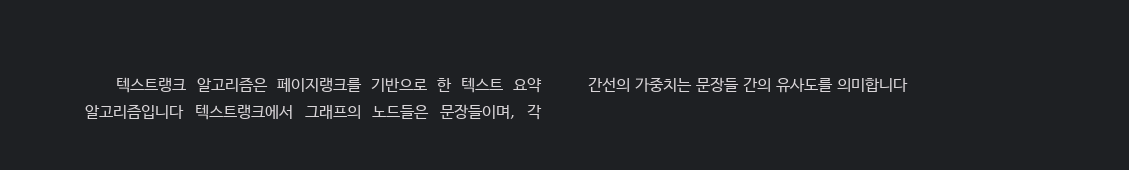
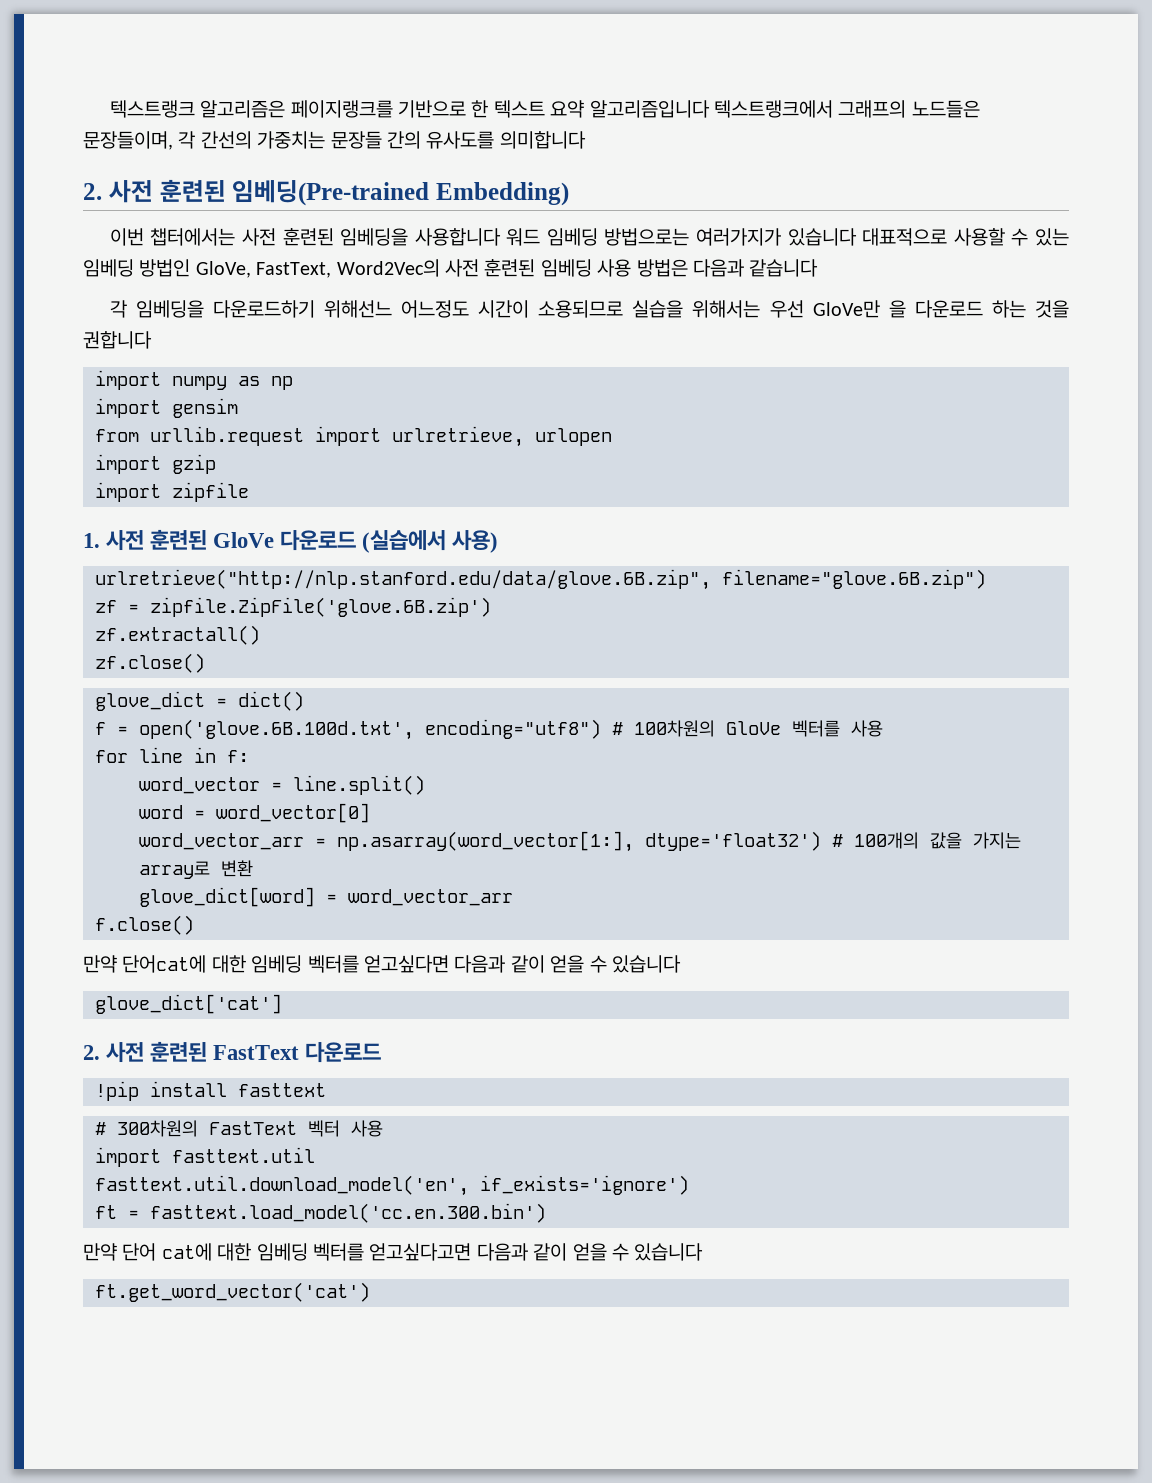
+ 2. 사전 훈련된 임베딩(Pre-trained Embedding)
+ 이번 챕터에서는 사전 훈련된 임베딩을 사용합니다 워드 임베딩 방법으로는 여러가지가 있습니다 대표적으로 사용할 수 있는 임베딩 방법인 GloVe, FastText, Word2Vec의 사전 훈련된 임베딩 사용 방법은 다음과 같습니다
+ 각 임베딩을 다운로드하기 위해선느 어느정도 시간이 소용되므로 실습을 위해서는 우선 GloVe만 을 다운로드 하는 것을 권합니다
+ import numpy as np
+ import gensim
+ from urllib.request import urlretrieve, urlopen
+ import gzip
+ import zipfile
+ 1. 사전 훈련된 GloVe 다운로드 (실습에서 사용)
+ urlretrieve("http://nlp.stanford.edu/data/glove.6B.zip", filename="glove.6B.zip")
+ zf = zipfile.ZipFile('glove.6B.zip')
+ zf.extractall()
+ zf.close()
+ glove_dict = dict()
+ f = open('glove.6B.100d.txt', encoding="utf8") # 100차원의 GloVe 벡터를 사용
+ for line in f:
+ word_vector = line.split()
+ word = word_vector[0]
+ word_vector_arr = np.asarray(word_vector[1:], dtype='float32') # 100개의 값을 가지는 array로 변환
+ glove_dict[word] = word_vector_arr
+ f.close()
+ 만약 단어cat에 대한 임베딩 벡터를 얻고싶다면 다음과 같이 얻을 수 있습니다
+ glove_dict['cat']
+ 2. 사전 훈련된 FastText 다운로드
+ !pip install fasttext
+ # 300차원의 FastText 벡터 사용
+ import fasttext.util
+ fasttext.util.download_model('en', if_exists='ignore')
+ ft = fasttext.load_model('cc.en.300.bin')
+ 만약 단어 cat에 대한 임베딩 벡터를 얻고싶다고면 다음과 같이 얻을 수 있습니다
+ ft.get_word_vector('cat')

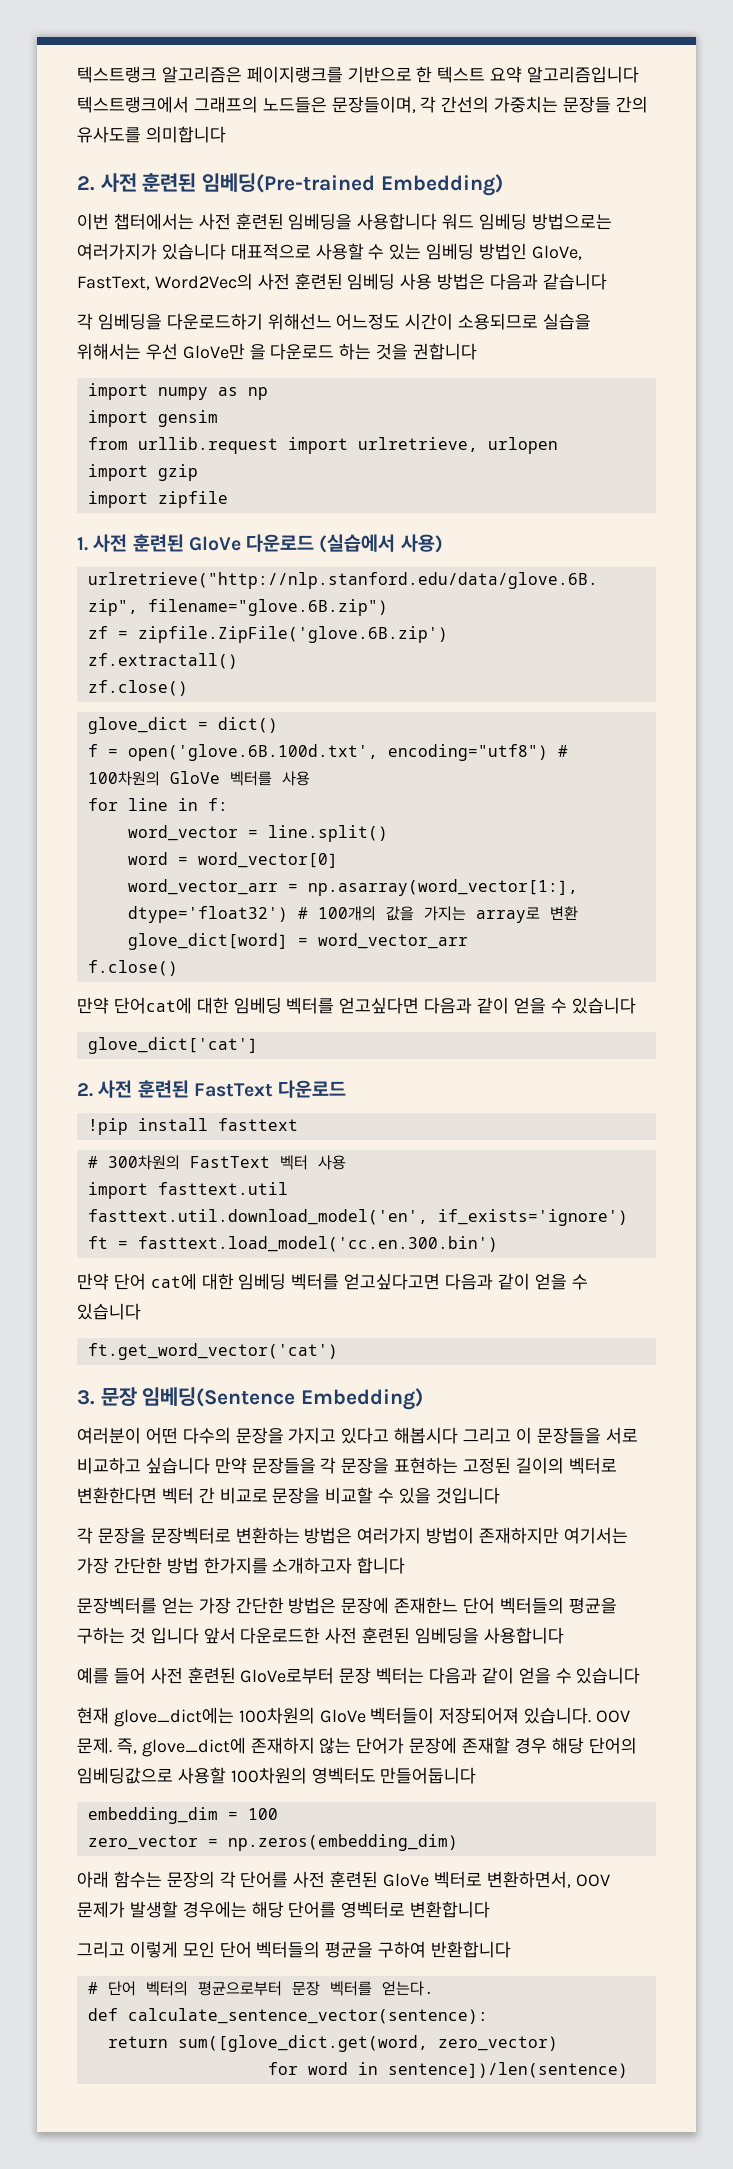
+ 3. 문장 임베딩(Sentence Embedding)
+ 여러분이 어떤 다수의 문장을 가지고 있다고 해봅시다 그리고 이 문장들을 서로 비교하고 싶습니다 만약 문장들을 각 문장을 표현하는 고정된 길이의 벡터로 변환한다면 벡터 간 비교로 문장을 비교할 수 있을 것입니다
+ 각 문장을 문장벡터로 변환하는 방법은 여러가지 방법이 존재하지만 여기서는 가장 간단한 방법 한가지를 소개하고자 합니다
+ 문장벡터를 얻는 가장 간단한 방법은 문장에 존재한느 단어 벡터들의 평균을 구하는 것 입니다 앞서 다운로드한 사전 훈련된 임베딩을 사용합니다
+ 예를 들어 사전 훈련된 GloVe로부터 문장 벡터는 다음과 같이 얻을 수 있습니다
+ 현재 glove_dict에는 100차원의 GloVe 벡터들이 저장되어져 있습니다. OOV 문제. 즉, glove_dict에 존재하지 않는 단어가 문장에 존재할 경우 해당 단어의 임베딩값으로 사용할 100차원의 영벡터도 만들어둡니다
+ embedding_dim = 100
+ zero_vector = np.zeros(embedding_dim)
+ 아래 함수는 문장의 각 단어를 사전 훈련된 GloVe 벡터로 변환하면서, OOV 문제가 발생할 경우에는 해당 단어를 영벡터로 변환합니다
+ 그리고 이렇게 모인 단어 벡터들의 평균을 구하여 반환합니다
+ # 단어 벡터의 평균으로부터 문장 벡터를 얻는다.
+ def calculate_sentence_vector(sentence):
+ return sum([glove_dict.get(word, zero_vector)
+ for word in sentence])/len(sentence)

